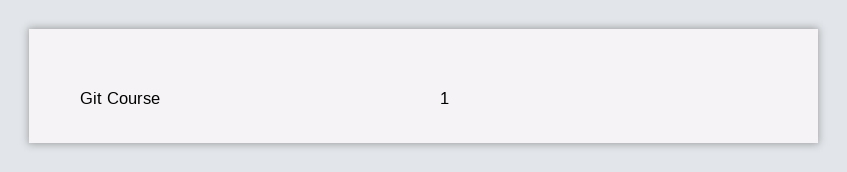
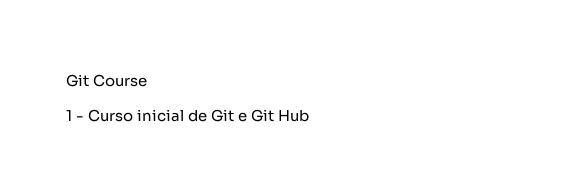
- 1
+ 1 - Curso inicial de Git e Git Hub

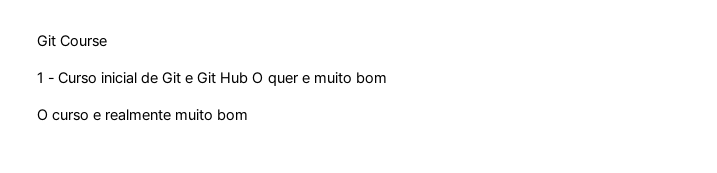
- 1 - Curso inicial de Git e Git Hub
+ 1 - Curso inicial de Git e Git Hub O quer e muito bom
+ O curso e realmente muito bom

